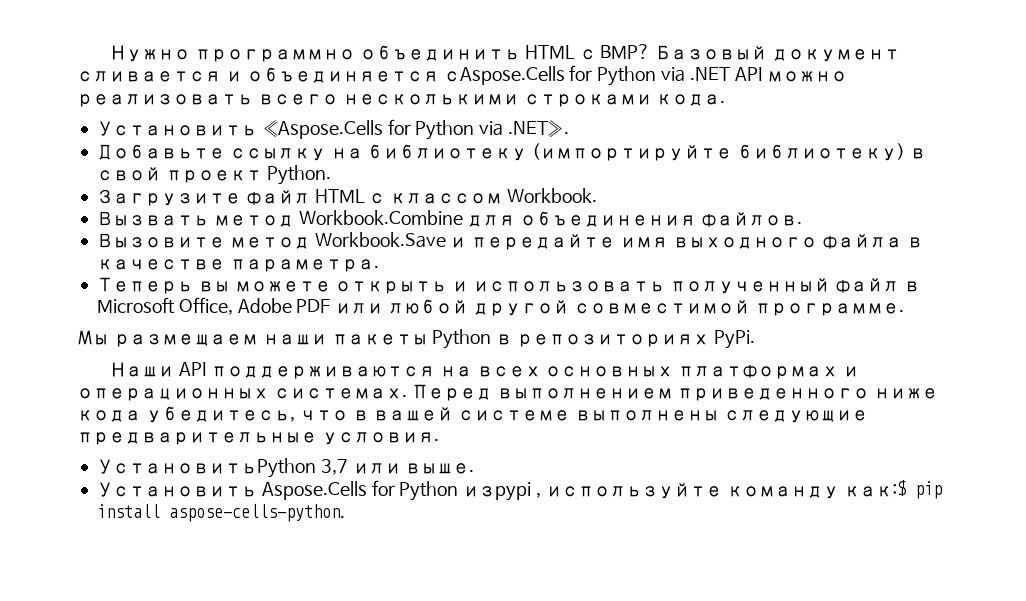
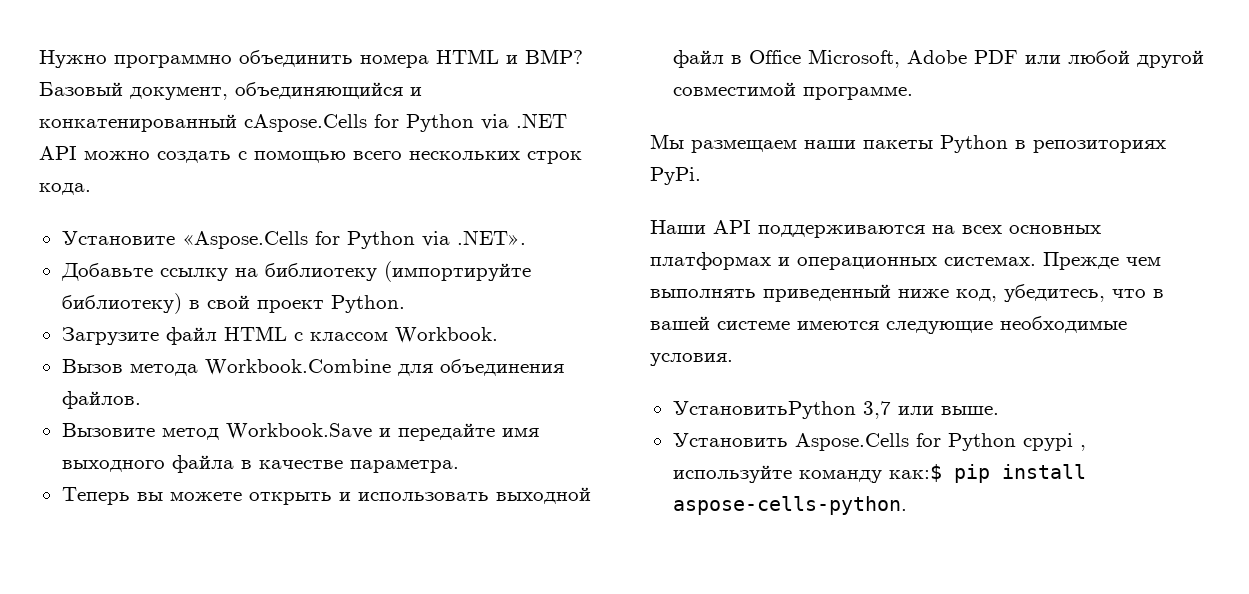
- Нужно программно объединить HTML с BMP? Базовый документ сливается и объединяется сAspose.Cells for Python via .NET API можно реализовать всего несколькими строками кода.
+ Нужно программно объединить номера HTML и BMP? Базовый документ, объединяющийся и конкатенированный сAspose.Cells for Python via .NET API можно создать с помощью всего нескольких строк кода.
- Установить «Aspose.Cells for Python via .NET».
+ Установите «Aspose.Cells for Python via .NET».
- Вызвать метод Workbook.Combine для объединения файлов.
+ Вызов метода Workbook.Combine для объединения файлов.
- Теперь вы можете открыть и использовать полученный файл в Microsoft Office, Adobe PDF или любой другой совместимой программе.
+ Теперь вы можете открыть и использовать выходной файл в Office Microsoft, Adobe PDF или любой другой совместимой программе.
- Перед выполнением приведенного ниже кода убедитесь, что в вашей системе выполнены следующие предварительные условия.
+ Прежде чем выполнять приведенный ниже код, убедитесь, что в вашей системе имеются следующие необходимые условия.
- Установить Aspose.Cells for Python изpypi , используйте команду как:$ pip install aspose-cells-python.
+ Установить Aspose.Cells for Python сpypi , используйте команду как:$ pip install aspose-cells-python.

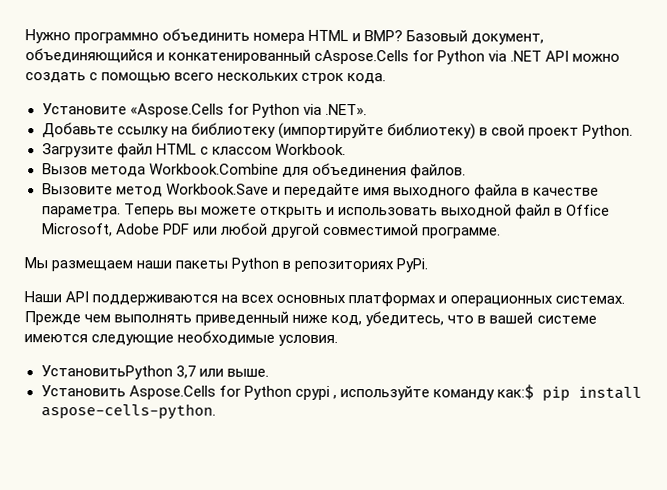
- Вызовите метод Workbook.Save и передайте имя выходного файла в качестве параметра.
- Теперь вы можете открыть и использовать выходной файл в Office Microsoft, Adobe PDF или любой другой совместимой программе.
+ Вызовите метод Workbook.Save и передайте имя выходного файла в качестве параметра. Теперь вы можете открыть и использовать выходной файл в Office Microsoft, Adobe PDF или любой другой совместимой программе.

